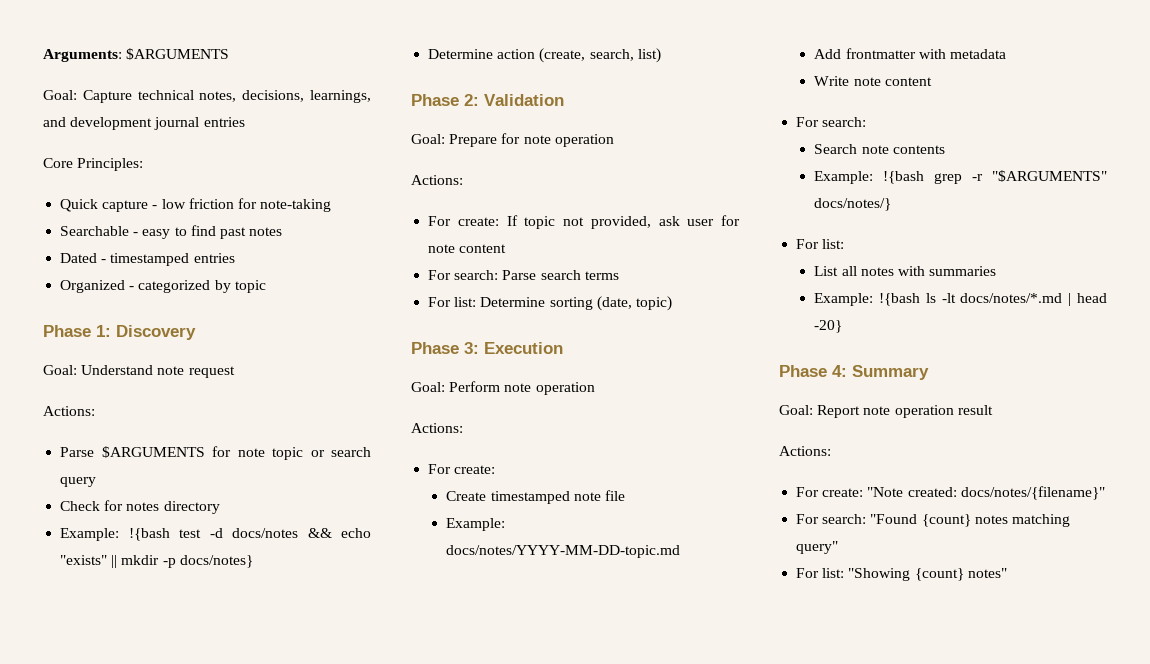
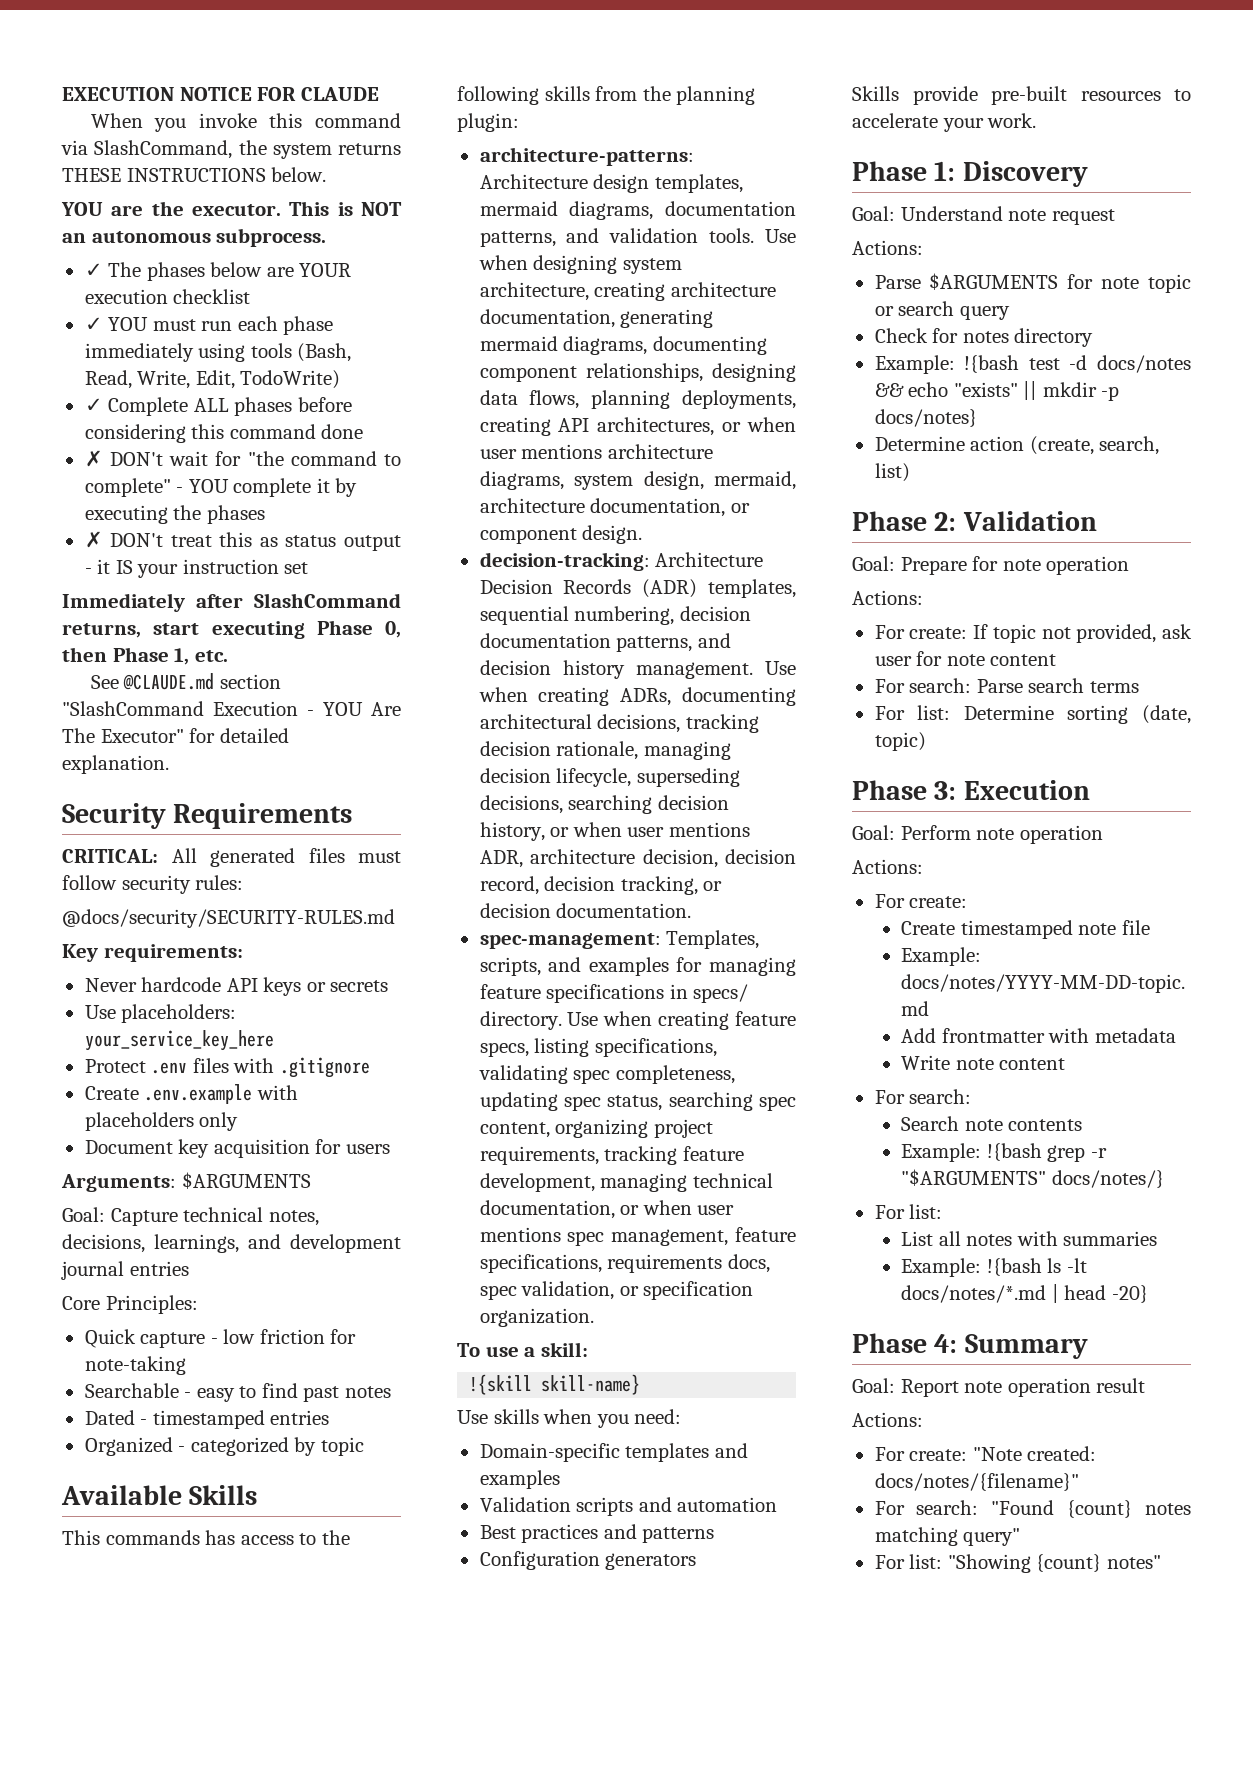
+ EXECUTION NOTICE FOR CLAUDE
+ When you invoke this command via SlashCommand, the system returns THESE INSTRUCTIONS below.
+ YOU are the executor. This is NOT an autonomous subprocess.
+ ✓ The phases below are YOUR execution checklist
+ ✓ YOU must run each phase immediately using tools (Bash, Read, Write, Edit, TodoWrite)
+ ✓ Complete ALL phases before considering this command done
+ ✗ DON't wait for "the command to complete" - YOU complete it by executing the phases
+ ✗ DON't treat this as status output - it IS your instruction set
+ Immediately after SlashCommand returns, start executing Phase 0, then Phase 1, etc.
+ See @CLAUDE.md section "SlashCommand Execution - YOU Are The Executor" for detailed explanation.
+ Security Requirements
+ CRITICAL: All generated files must follow security rules:
+ @docs/security/SECURITY-RULES.md
+ Key requirements:
+ Never hardcode API keys or secrets
+ Use placeholders: your_service_key_here
+ Protect .env files with .gitignore
+ Create .env.example with placeholders only
+ Document key acquisition for users
+ Available Skills
+ This commands has access to the following skills from the planning plugin:
+ architecture-patterns: Architecture design templates, mermaid diagrams, documentation patterns, and validation tools. Use when designing system architecture, creating architecture documentation, generating mermaid diagrams, documenting component relationships, designing data flows, planning deployments, creating API architectures, or when user mentions architecture diagrams, system design, mermaid, architecture documentation, or component design.
+ decision-tracking: Architecture Decision Records (ADR) templates, sequential numbering, decision documentation patterns, and decision history management. Use when creating ADRs, documenting architectural decisions, tracking decision rationale, managing decision lifecycle, superseding decisions, searching decision history, or when user mentions ADR, architecture decision, decision record, decision tracking, or decision documentation.
+ spec-management: Templates, scripts, and examples for managing feature specifications in specs/ directory. Use when creating feature specs, listing specifications, validating spec completeness, updating spec status, searching spec content, organizing project requirements, tracking feature development, managing technical documentation, or when user mentions spec management, feature specifications, requirements docs, spec validation, or specification organization.
+ To use a skill:
+ !{skill skill-name}
+ Use skills when you need:
+ Domain-specific templates and examples
+ Validation scripts and automation
+ Best practices and patterns
+ Configuration generators
+ Skills provide pre-built resources to accelerate your work.

